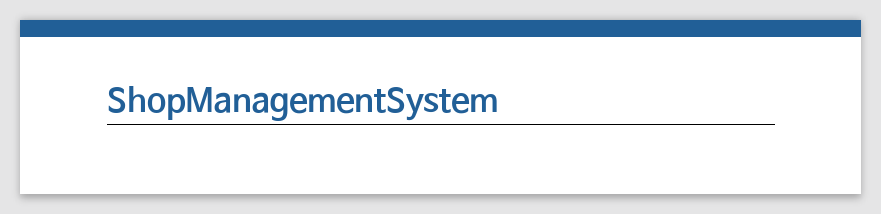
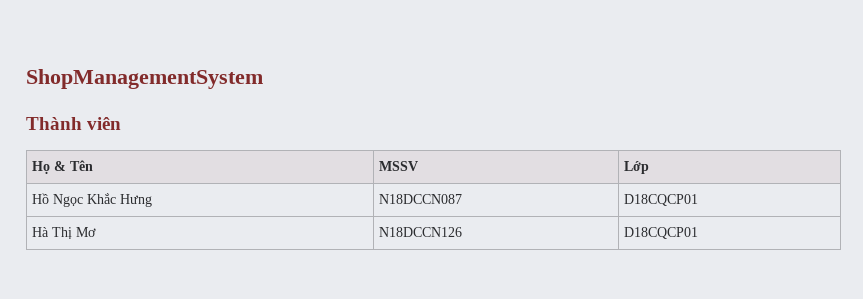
+ Thành viên
+ Họ & Tên | MSSV | Lớp
+ Hồ Ngọc Khắc Hưng | N18DCCN087 | D18CQCP01
+ Hà Thị Mơ | N18DCCN126 | D18CQCP01

